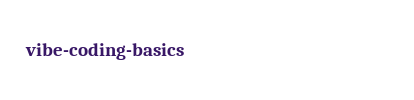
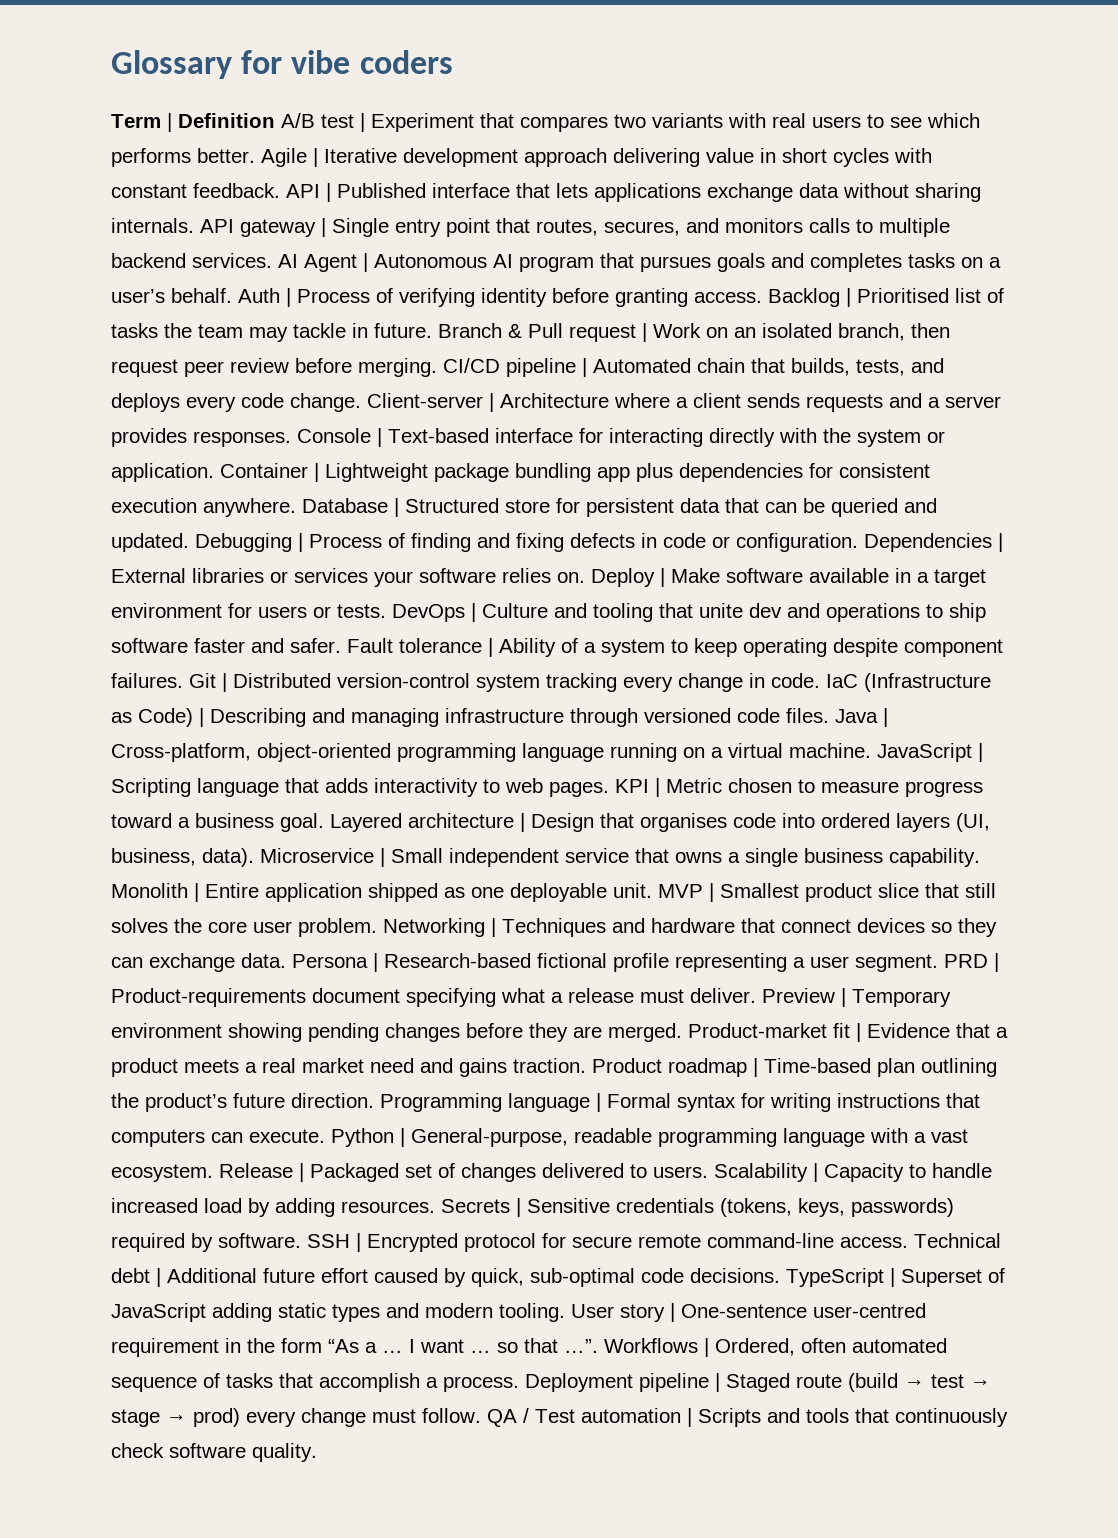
- vibe-coding-basics
+ Glossary for vibe coders
+ Term | Definition A/B test | Experiment that compares two variants with real users to see which performs better. Agile | Iterative development approach delivering value in short cycles with constant feedback. API | Published interface that lets applications exchange data without sharing internals. API gateway | Single entry point that routes, secures, and monitors calls to multiple backend services. AI Agent | Autonomous AI program that pursues goals and completes tasks on a user’s behalf. Auth | Process of verifying identity before granting access. Backlog | Prioritised list of tasks the team may tackle in future. Branch & Pull request | Work on an isolated branch, then request peer review before merging. CI/CD pipeline | Automated chain that builds, tests, and deploys every code change. Client-server | Architecture where a client sends requests and a server provides responses. Console | Text-based interface for interacting directly with the system or application. Container | Lightweight package bundling app plus dependencies for consistent execution anywhere. Database | Structured store for persistent data that can be queried and updated. Debugging | Process of finding and fixing defects in code or configuration. Dependencies | External libraries or services your software relies on. Deploy | Make software available in a target environment for users or tests. DevOps | Culture and tooling that unite dev and operations to ship software faster and safer. Fault tolerance | Ability of a system to keep operating despite component failures. Git | Distributed version-control system tracking every change in code. IaC (Infrastructure as Code) | Describing and managing infrastructure through versioned code files. Java | Cross-platform, object-oriented programming language running on a virtual machine. JavaScript | Scripting language that adds interactivity to web pages. KPI | Metric chosen to measure progress toward a business goal. Layered architecture | Design that organises code into ordered layers (UI, business, data). Microservice | Small independent service that owns a single business capability. Monolith | Entire application shipped as one deployable unit. MVP | Smallest product slice that still solves the core user problem. Networking | Techniques and hardware that connect devices so they can exchange data. Persona | Research-based fictional profile representing a user segment. PRD | Product-requirements document specifying what a release must deliver. Preview | Temporary environment showing pending changes before they are merged. Product-market fit | Evidence that a product meets a real market need and gains traction. Product roadmap | Time-based plan outlining the product’s future direction. Programming language | Formal syntax for writing instructions that computers can execute. Python | General-purpose, readable programming language with a vast ecosystem. Release | Packaged set of changes delivered to users. Scalability | Capacity to handle increased load by adding resources. Secrets | Sensitive credentials (tokens, keys, passwords) required by software. SSH | Encrypted protocol for secure remote command-line access. Technical debt | Additional future effort caused by quick, sub-optimal code decisions. TypeScript | Superset of JavaScript adding static types and modern tooling. User story | One-sentence user-centred requirement in the form “As a … I want … so that …”. Workflows | Ordered, often automated sequence of tasks that accomplish a process. Deployment pipeline | Staged route (build → test → stage → prod) every change must follow. QA / Test automation | Scripts and tools that continuously check software quality.

